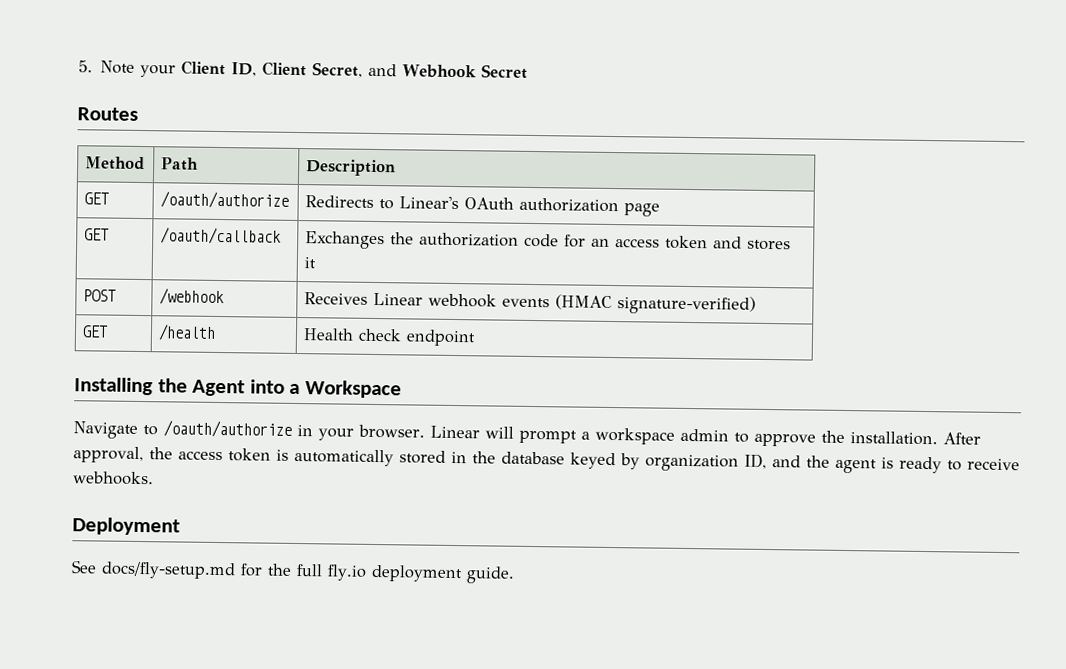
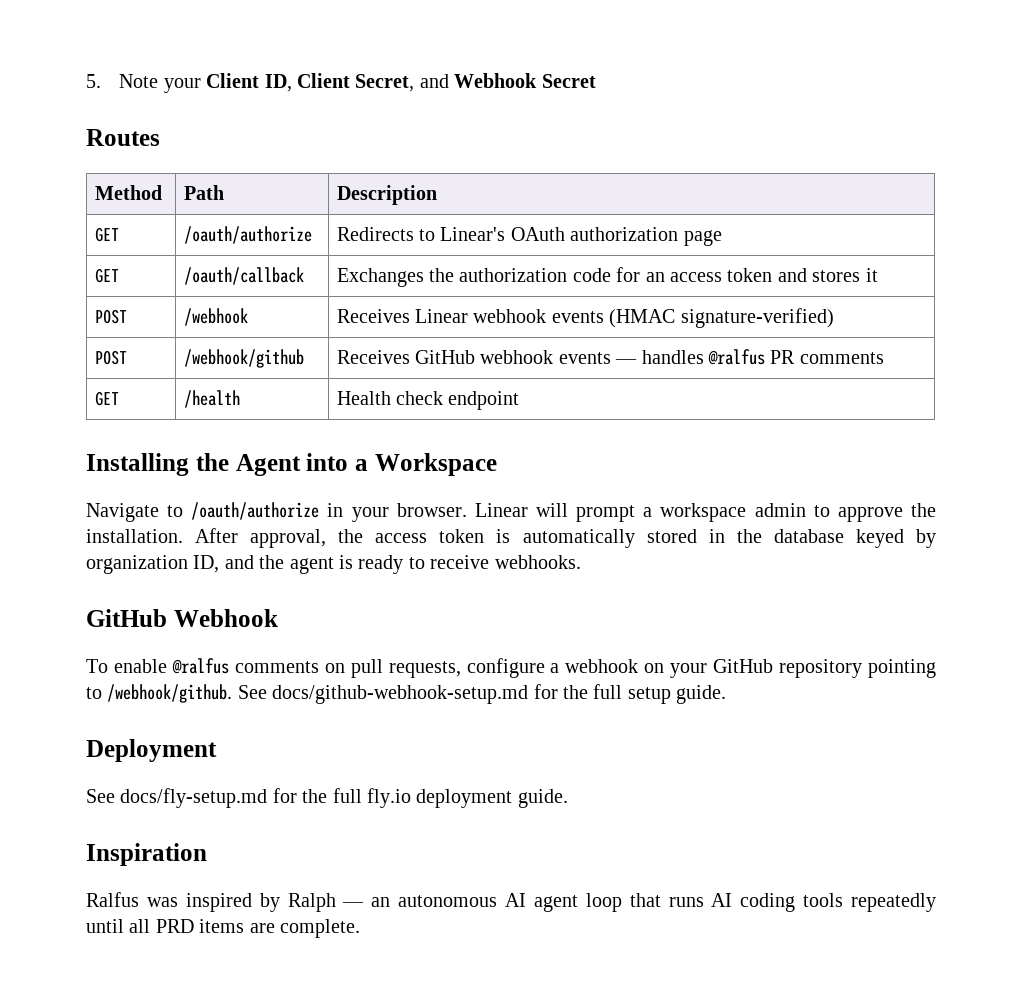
+ POST | /webhook/github | Receives GitHub webhook events — handles @ralfus PR comments
+ GitHub Webhook
+ To enable @ralfus comments on pull requests, configure a webhook on your GitHub repository pointing to /webhook/github. See docs/github-webhook-setup.md for the full setup guide.
+ Inspiration
+ Ralfus was inspired by Ralph — an autonomous AI agent loop that runs AI coding tools repeatedly until all PRD items are complete.

